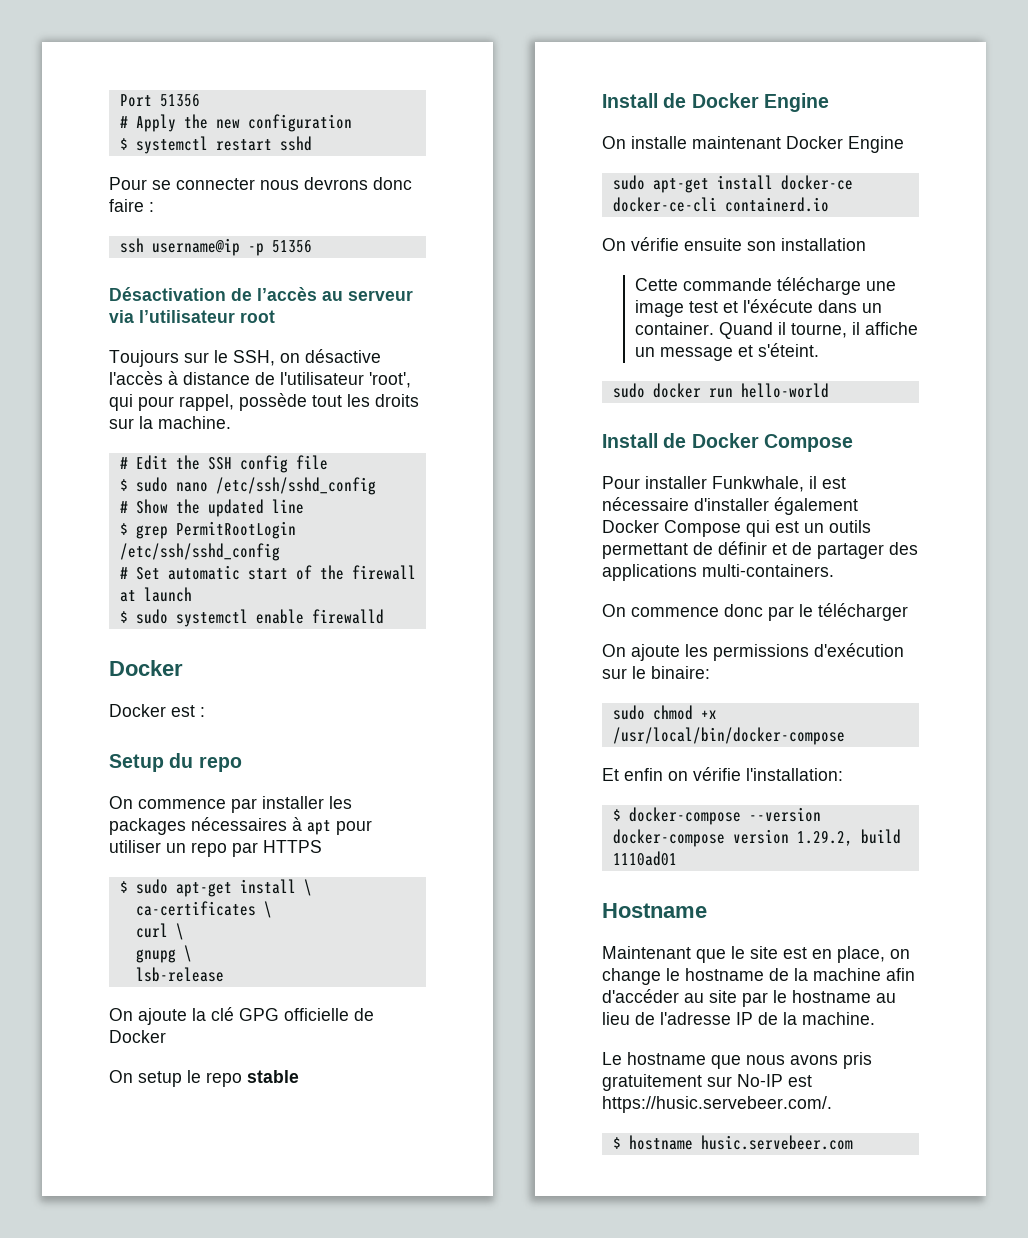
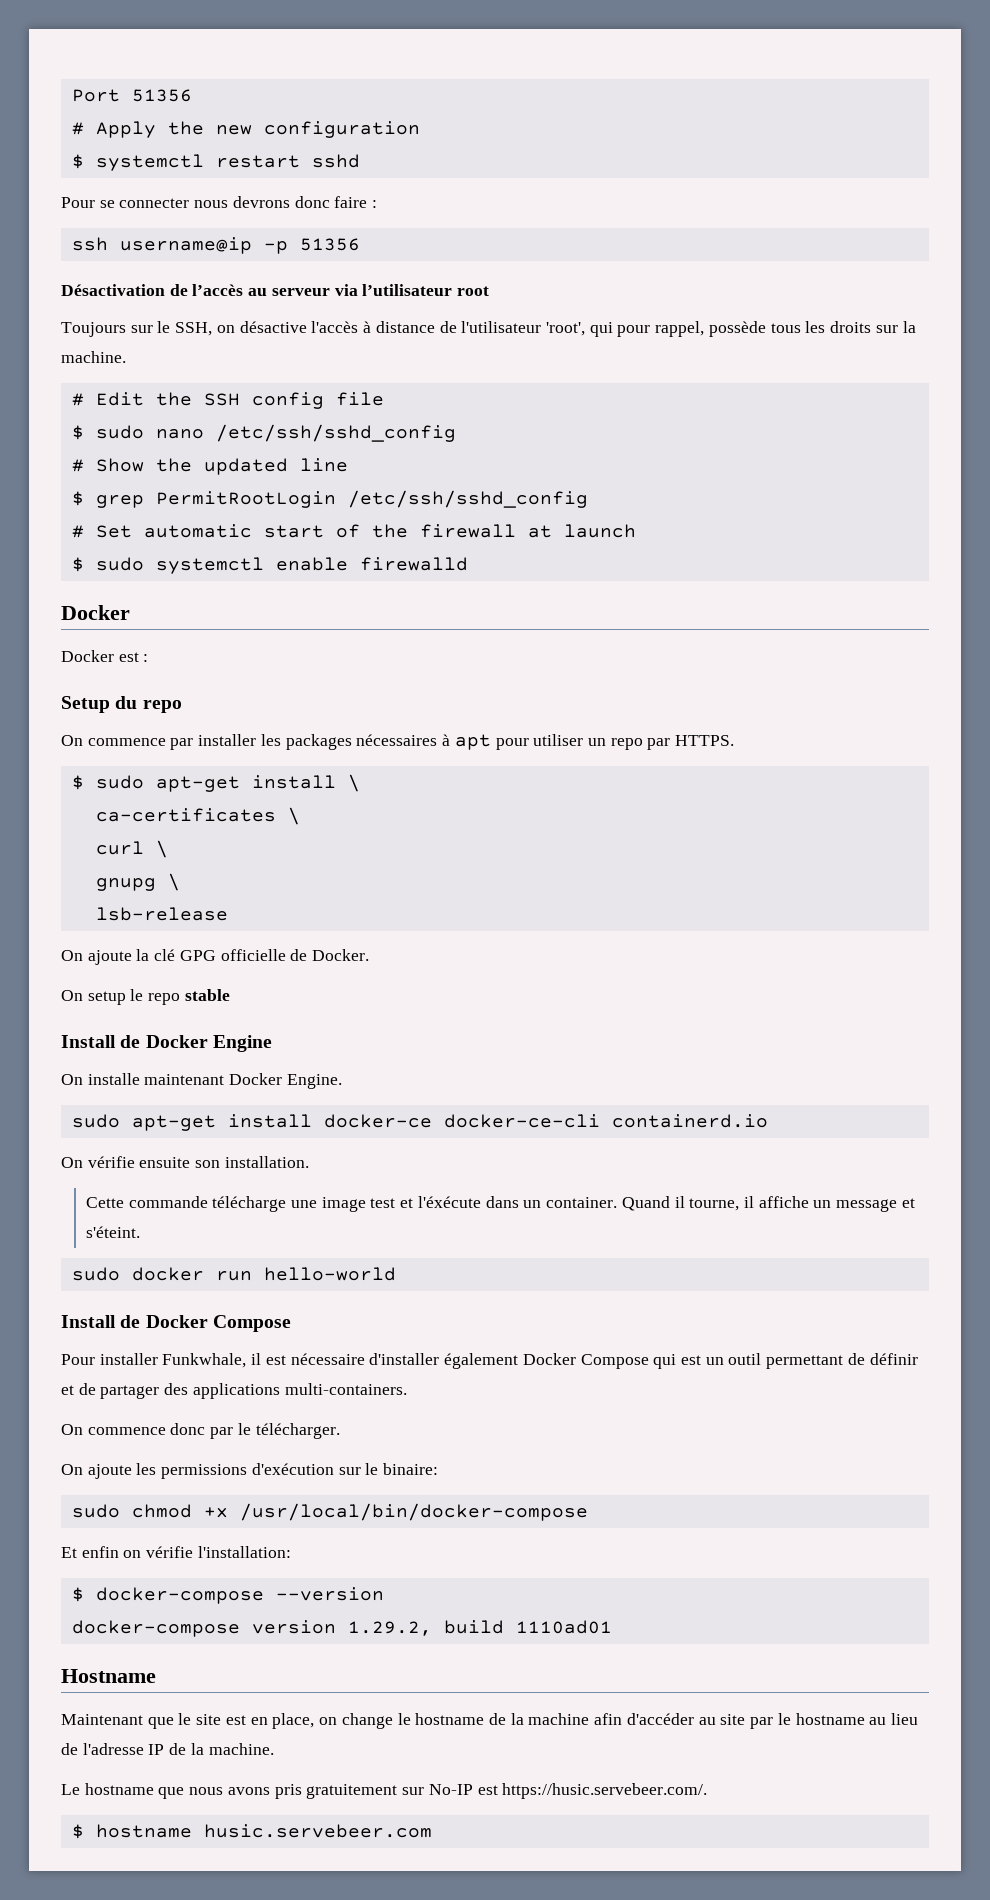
- Toujours sur le SSH, on désactive l'accès à distance de l'utilisateur 'root', qui pour rappel, possède tout les droits sur la machine.
+ Toujours sur le SSH, on désactive l'accès à distance de l'utilisateur 'root', qui pour rappel, possède tous les droits sur la machine.
- On commence par installer les packages nécessaires à apt pour utiliser un repo par HTTPS
+ On commence par installer les packages nécessaires à apt pour utiliser un repo par HTTPS.
- On ajoute la clé GPG officielle de Docker
+ On ajoute la clé GPG officielle de Docker.
- On installe maintenant Docker Engine
+ On installe maintenant Docker Engine.
- On vérifie ensuite son installation
+ On vérifie ensuite son installation.
- Pour installer Funkwhale, il est nécessaire d'installer également Docker Compose qui est un outils permettant de définir et de partager des applications multi-containers.
+ Pour installer Funkwhale, il est nécessaire d'installer également Docker Compose qui est un outil permettant de définir et de partager des applications multi-containers.
- On commence donc par le télécharger
+ On commence donc par le télécharger.

